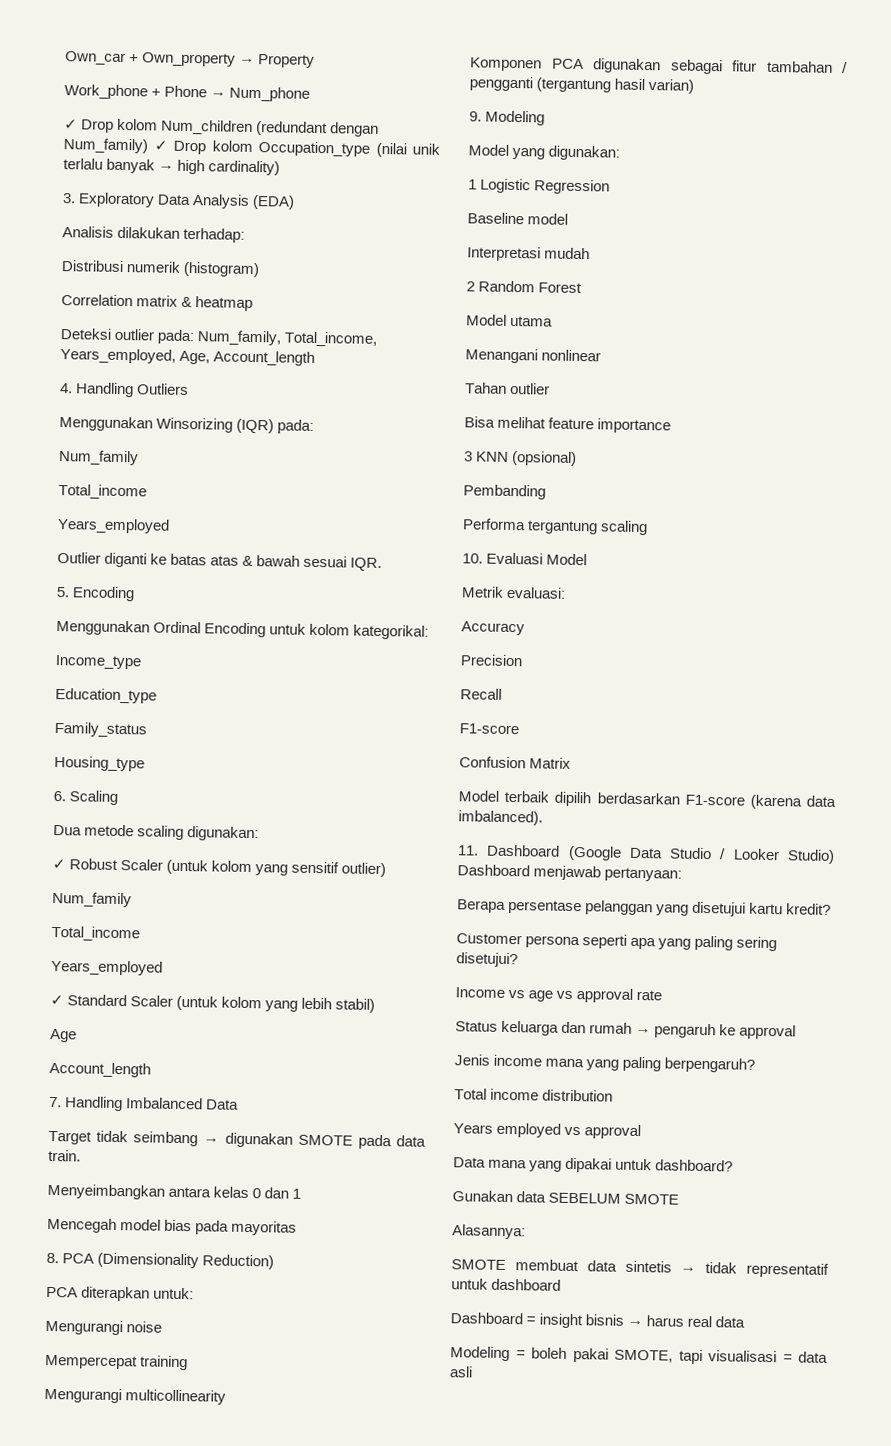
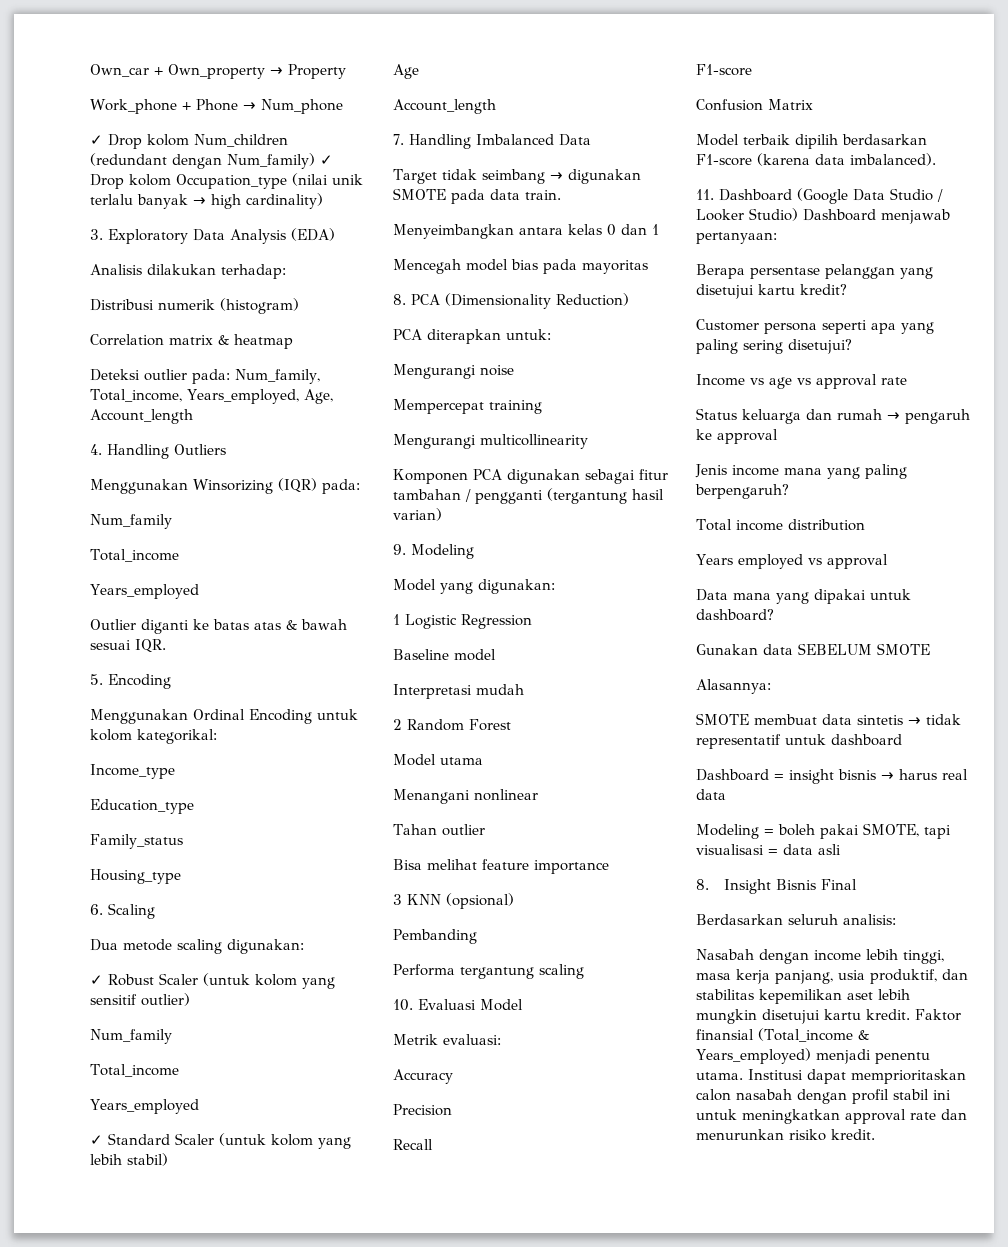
+ 8. Insight Bisnis Final
+ Berdasarkan seluruh analisis:
+ Nasabah dengan income lebih tinggi, masa kerja panjang, usia produktif, dan stabilitas kepemilikan aset lebih mungkin disetujui kartu kredit. Faktor finansial (Total_income & Years_employed) menjadi penentu utama. Institusi dapat memprioritaskan calon nasabah dengan profil stabil ini untuk meningkatkan approval rate dan menurunkan risiko kredit.

